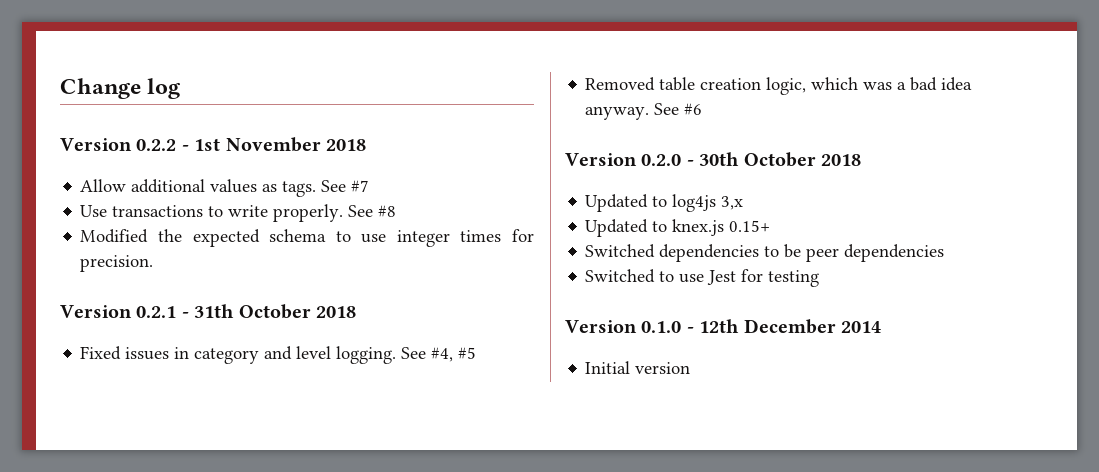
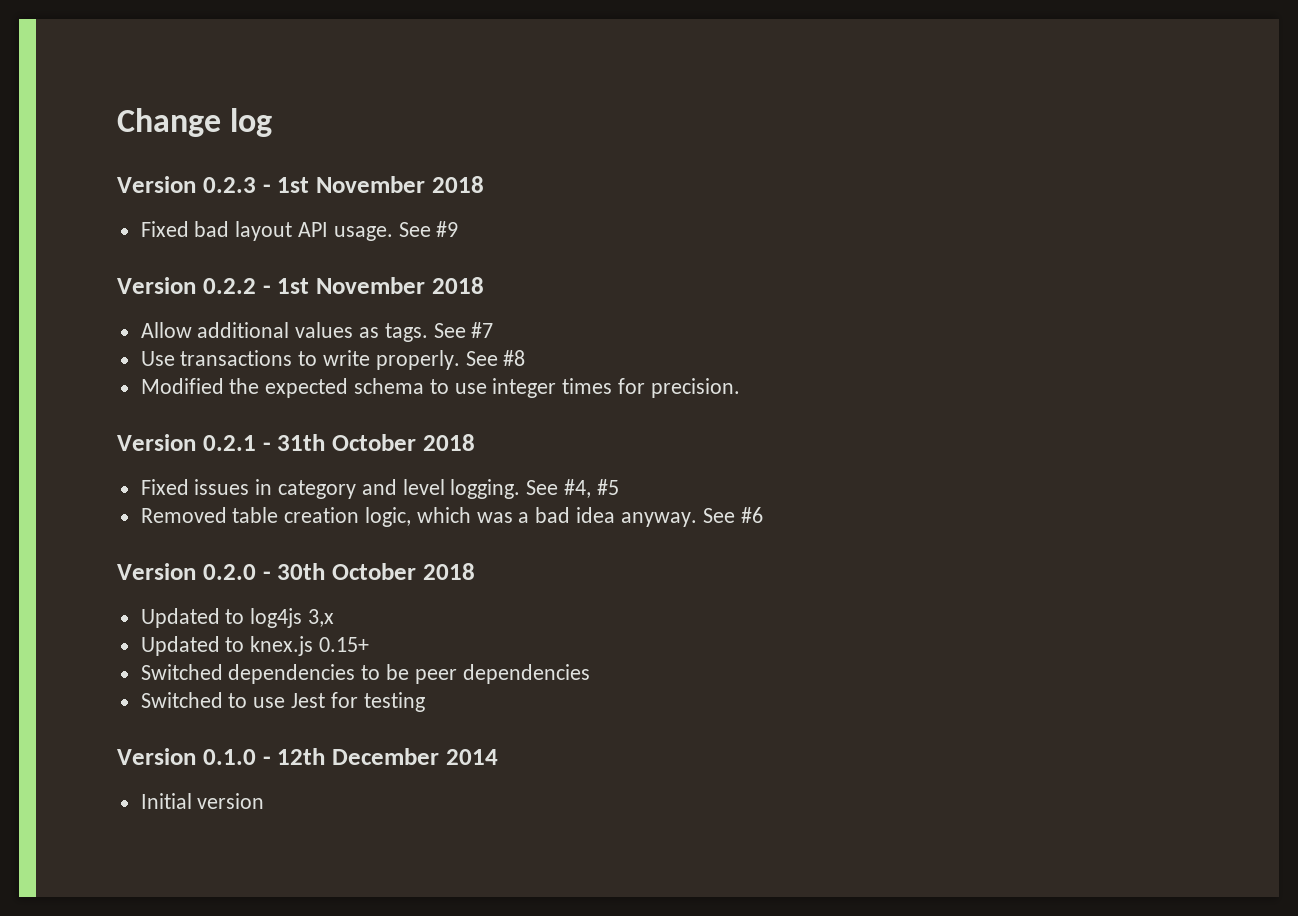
+ Version 0.2.3 - 1st November 2018
+ Fixed bad layout API usage. See #9

